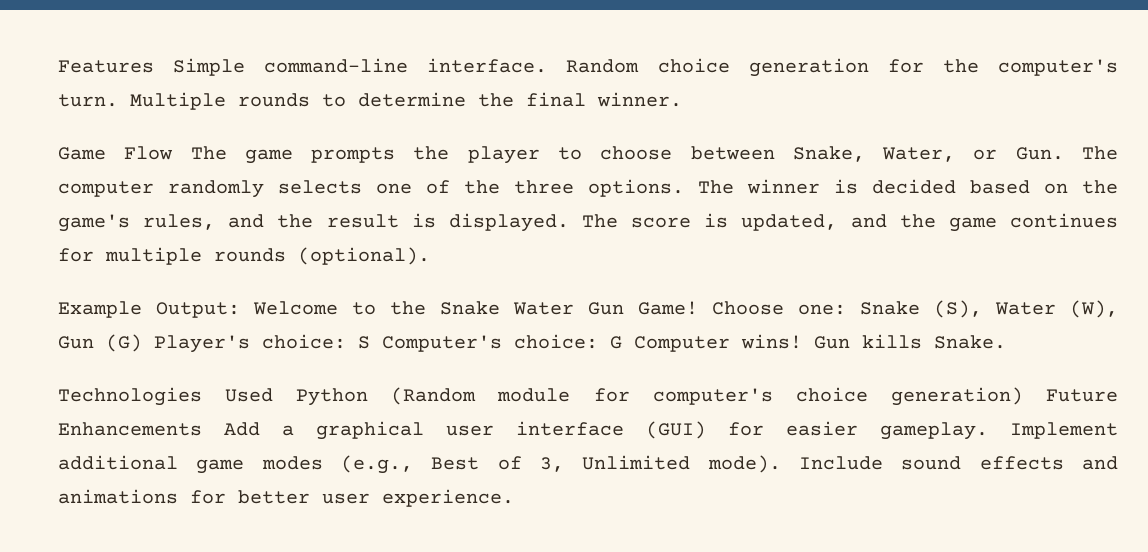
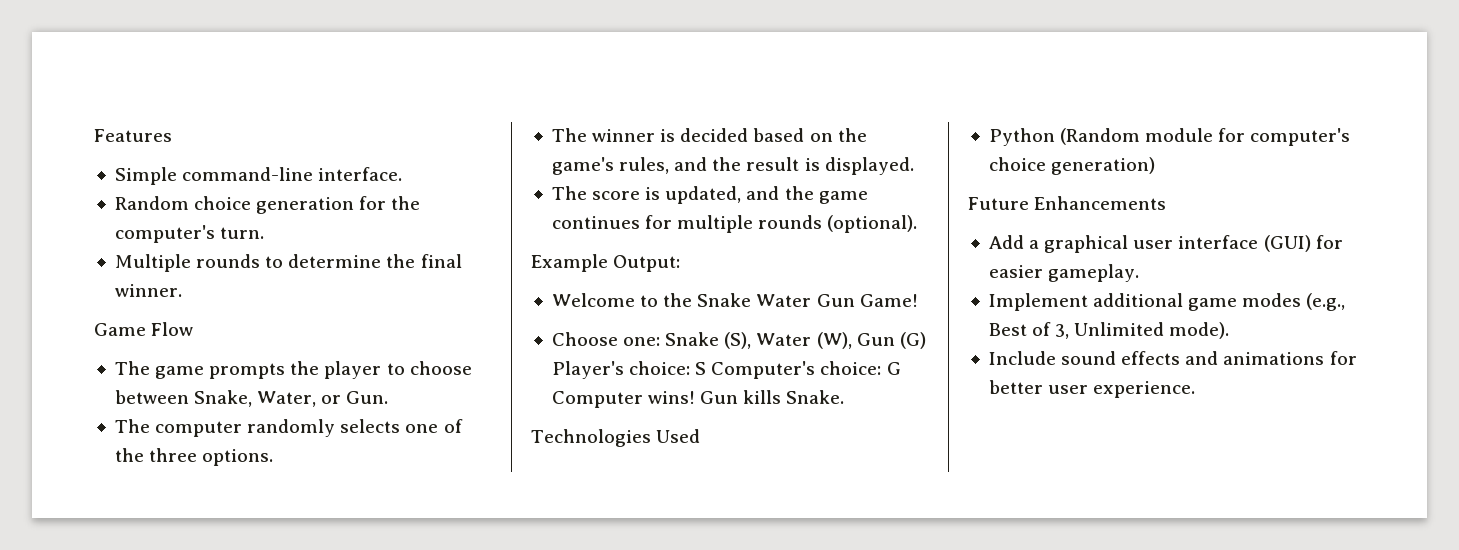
- Features Simple command-line interface. Random choice generation for the computer's turn. Multiple rounds to determine the final winner.
+ Features
+ Simple command-line interface.
+ Random choice generation for the computer's turn.
+ Multiple rounds to determine the final winner.
- Game Flow The game prompts the player to choose between Snake, Water, or Gun. The computer randomly selects one of the three options. The winner is decided based on the game's rules, and the result is displayed. The score is updated, and the game continues for multiple rounds (optional).
+ Game Flow
+ The game prompts the player to choose between Snake, Water, or Gun.
+ The computer randomly selects one of the three options.
+ The winner is decided based on the game's rules, and the result is displayed.
+ The score is updated, and the game continues for multiple rounds (optional).
- Example Output: Welcome to the Snake Water Gun Game! Choose one: Snake (S), Water (W), Gun (G) Player's choice: S Computer's choice: G Computer wins!
+ Example Output:
+ Welcome to the Snake Water Gun Game!
+ Choose one: Snake (S), Water (W), Gun (G) Player's choice: S Computer's choice: G Computer wins!
- Technologies Used Python (Random module for computer's choice generation) Future Enhancements Add a graphical user interface (GUI) for easier gameplay. Implement additional game modes (e.g., Best of 3, Unlimited mode). Include sound effects and animations for better user experience.
+ Technologies Used
+ Python (Random module for computer's choice generation)
+ Future Enhancements
+ Add a graphical user interface (GUI) for easier gameplay.
+ Implement additional game modes (e.g., Best of 3, Unlimited mode).
+ Include sound effects and animations for better user experience.

